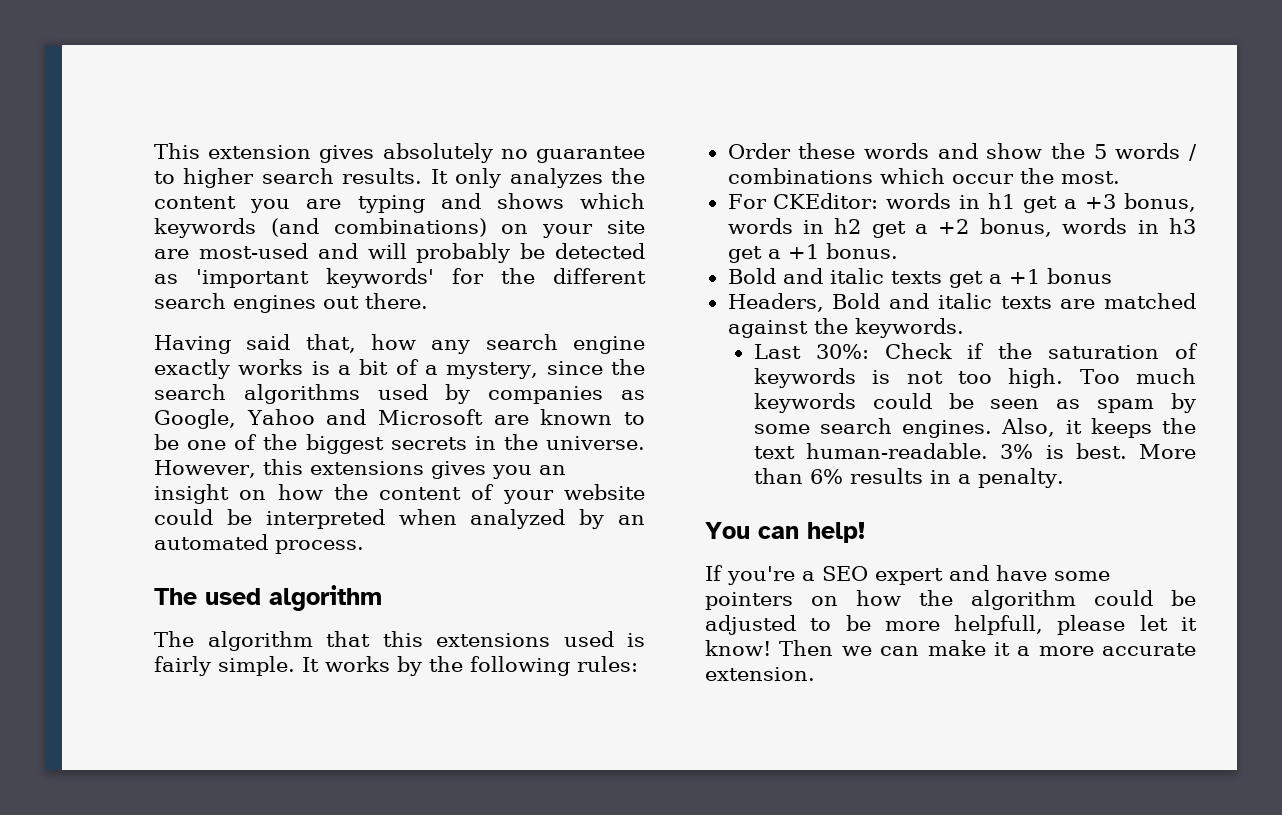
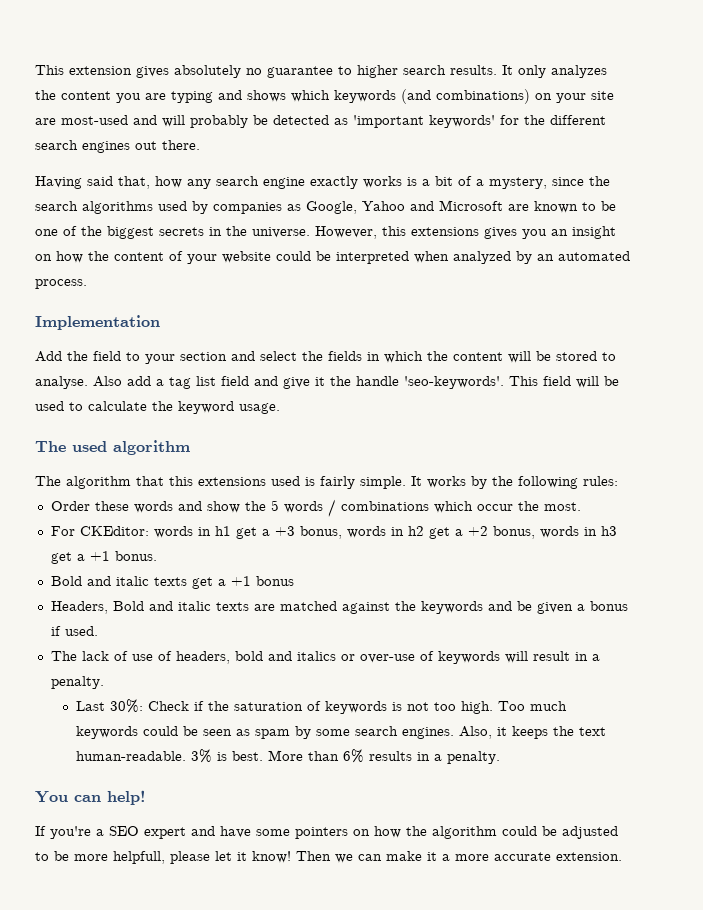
+ Implementation
+ Add the field to your section and select the fields in which the content will be stored to analyse. Also add a tag list field and give it the handle 'seo-keywords'. This field will be used to calculate the keyword usage.
- Headers, Bold and italic texts are matched against the keywords.
+ Headers, Bold and italic texts are matched against the keywords and be given a bonus if used.
+ The lack of use of headers, bold and italics or over-use of keywords will result in a penalty.

